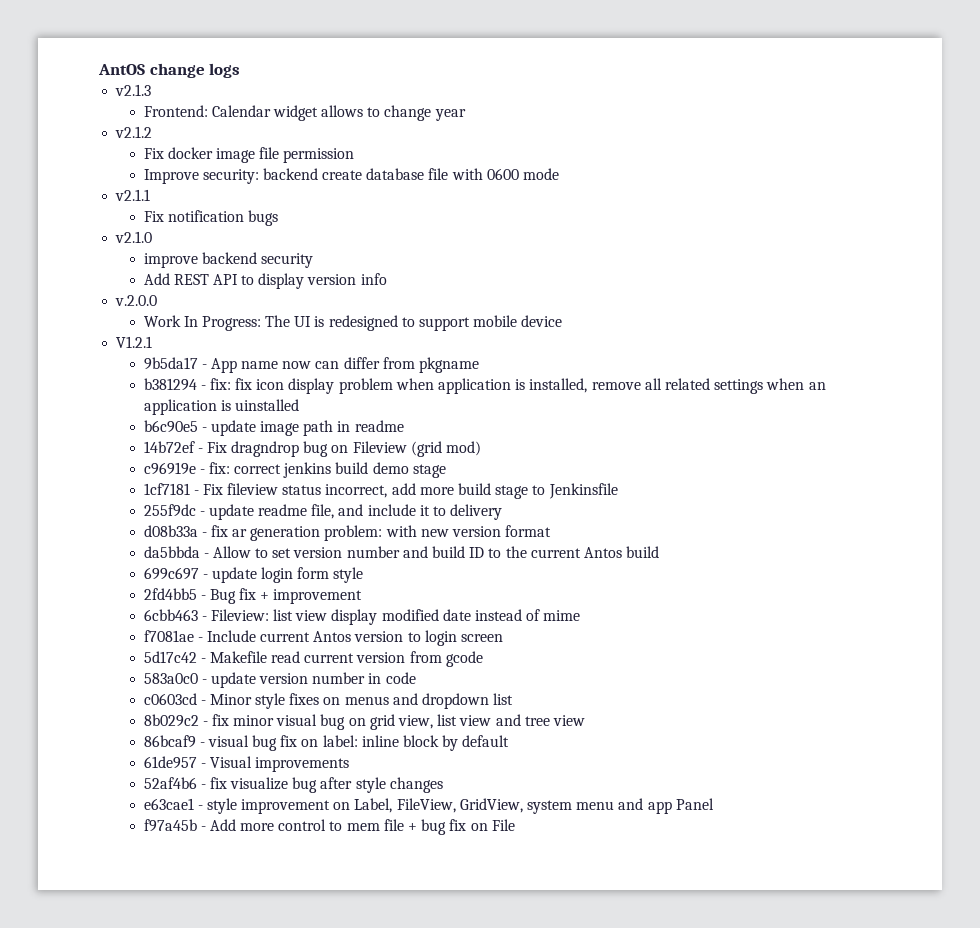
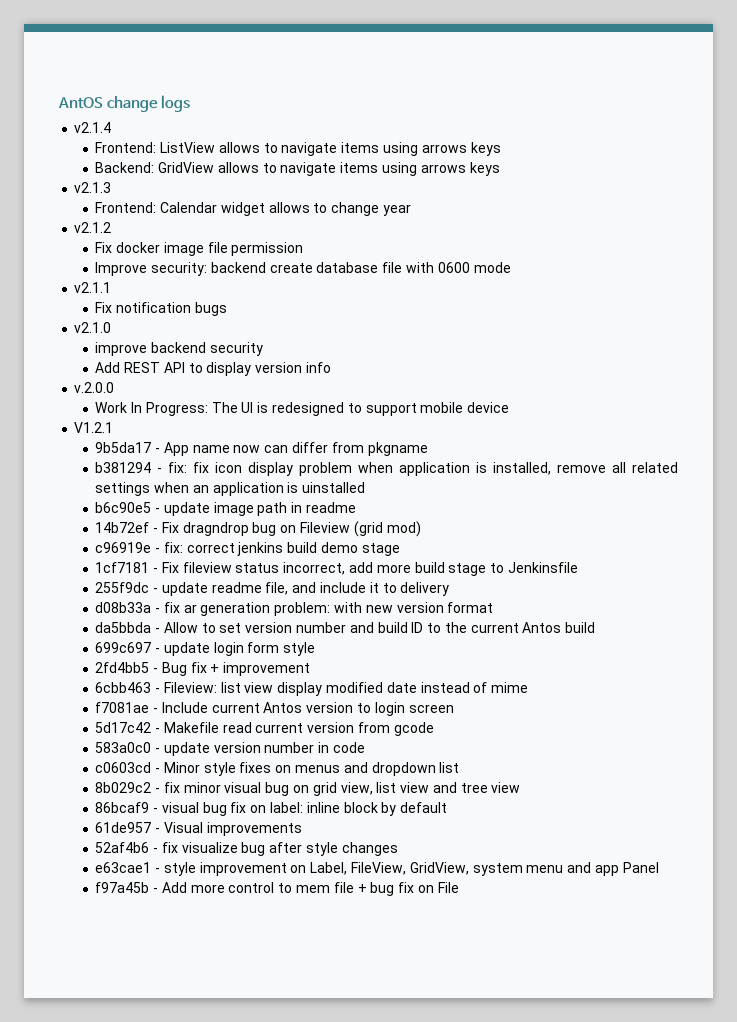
+ v2.1.4
+ Frontend: ListView allows to navigate items using arrows keys
+ Backend: GridView allows to navigate items using arrows keys

